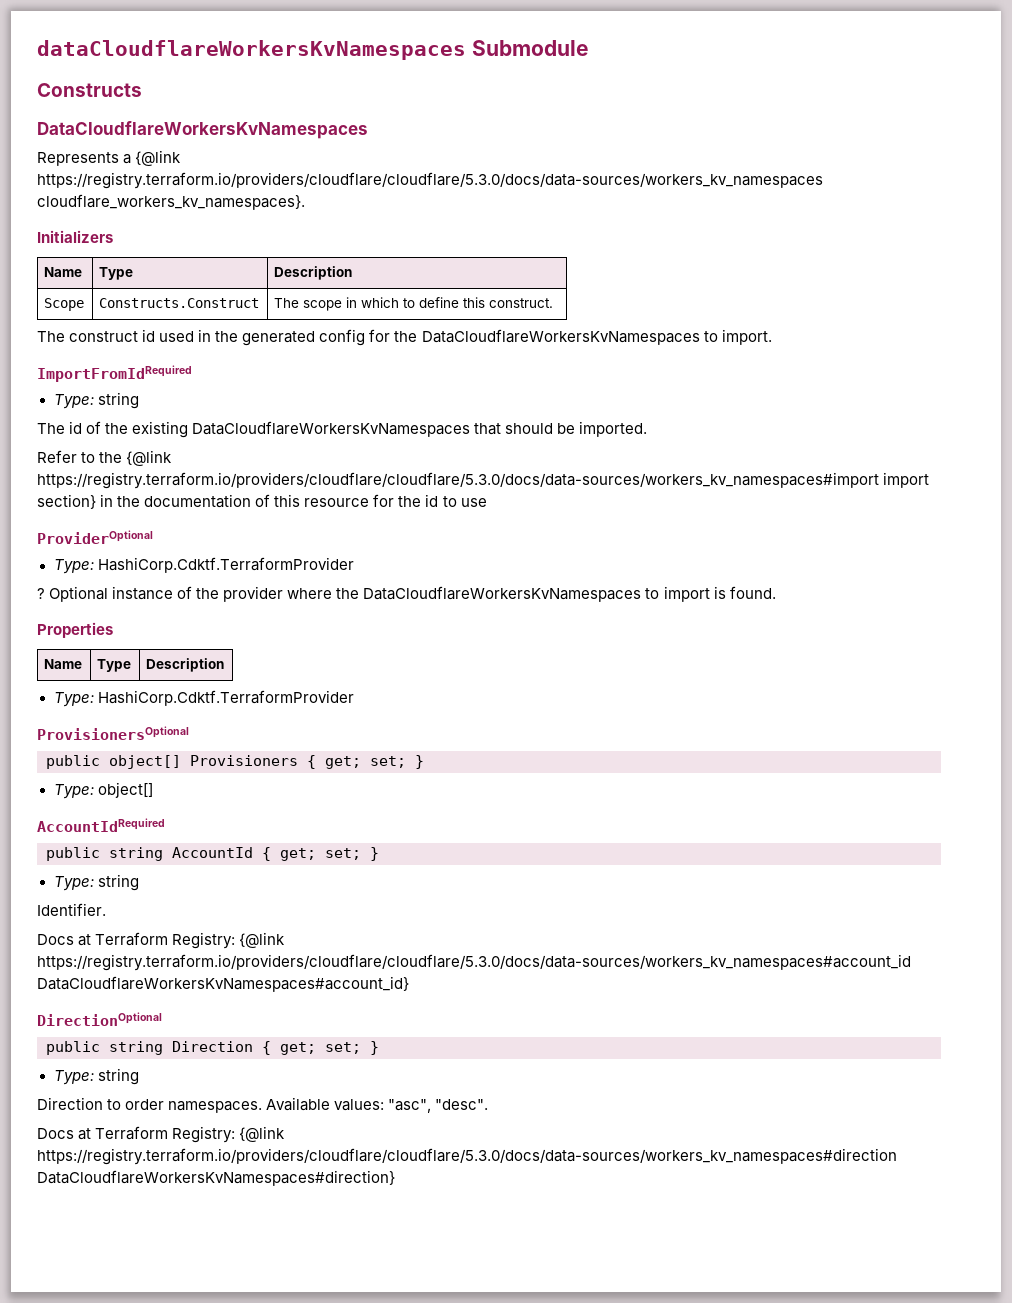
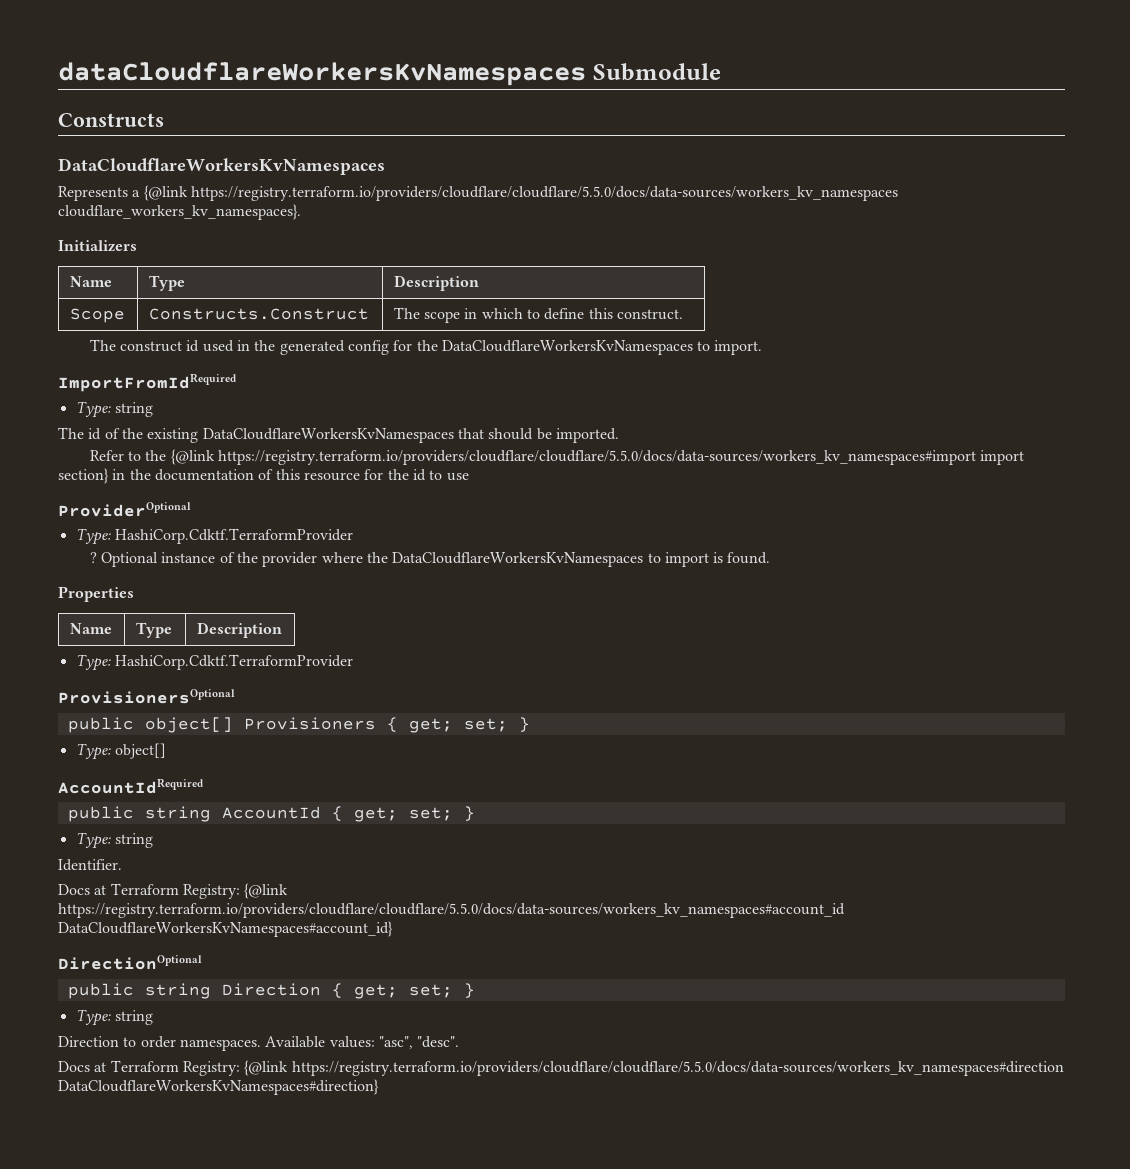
- Represents a {@link https://registry.terraform.io/providers/cloudflare/cloudflare/5.3.0/docs/data-sources/workers_kv_namespaces cloudflare_workers_kv_namespaces}.
+ Represents a {@link https://registry.terraform.io/providers/cloudflare/cloudflare/5.5.0/docs/data-sources/workers_kv_namespaces cloudflare_workers_kv_namespaces}.
- Refer to the {@link https://registry.terraform.io/providers/cloudflare/cloudflare/5.3.0/docs/data-sources/workers_kv_namespaces#import import section} in the documentation of this resource for the id to use
+ Refer to the {@link https://registry.terraform.io/providers/cloudflare/cloudflare/5.5.0/docs/data-sources/workers_kv_namespaces#import import section} in the documentation of this resource for the id to use
- Docs at Terraform Registry: {@link https://registry.terraform.io/providers/cloudflare/cloudflare/5.3.0/docs/data-sources/workers_kv_namespaces#account_id DataCloudflareWorkersKvNamespaces#account_id}
+ Docs at Terraform Registry: {@link https://registry.terraform.io/providers/cloudflare/cloudflare/5.5.0/docs/data-sources/workers_kv_namespaces#account_id DataCloudflareWorkersKvNamespaces#account_id}
- Docs at Terraform Registry: {@link https://registry.terraform.io/providers/cloudflare/cloudflare/5.3.0/docs/data-sources/workers_kv_namespaces#direction DataCloudflareWorkersKvNamespaces#direction}
+ Docs at Terraform Registry: {@link https://registry.terraform.io/providers/cloudflare/cloudflare/5.5.0/docs/data-sources/workers_kv_namespaces#direction DataCloudflareWorkersKvNamespaces#direction}

